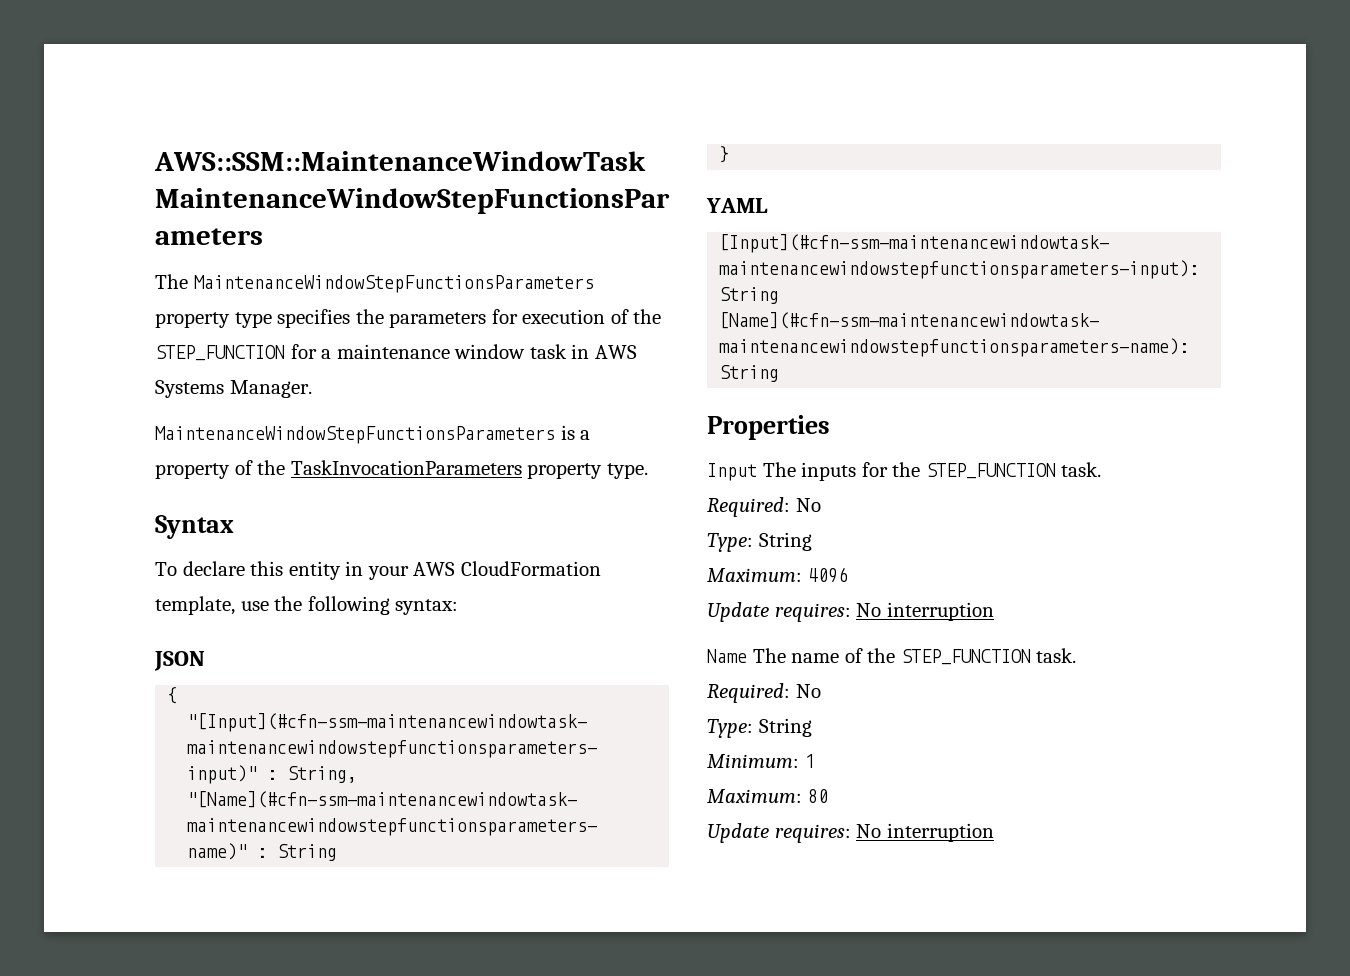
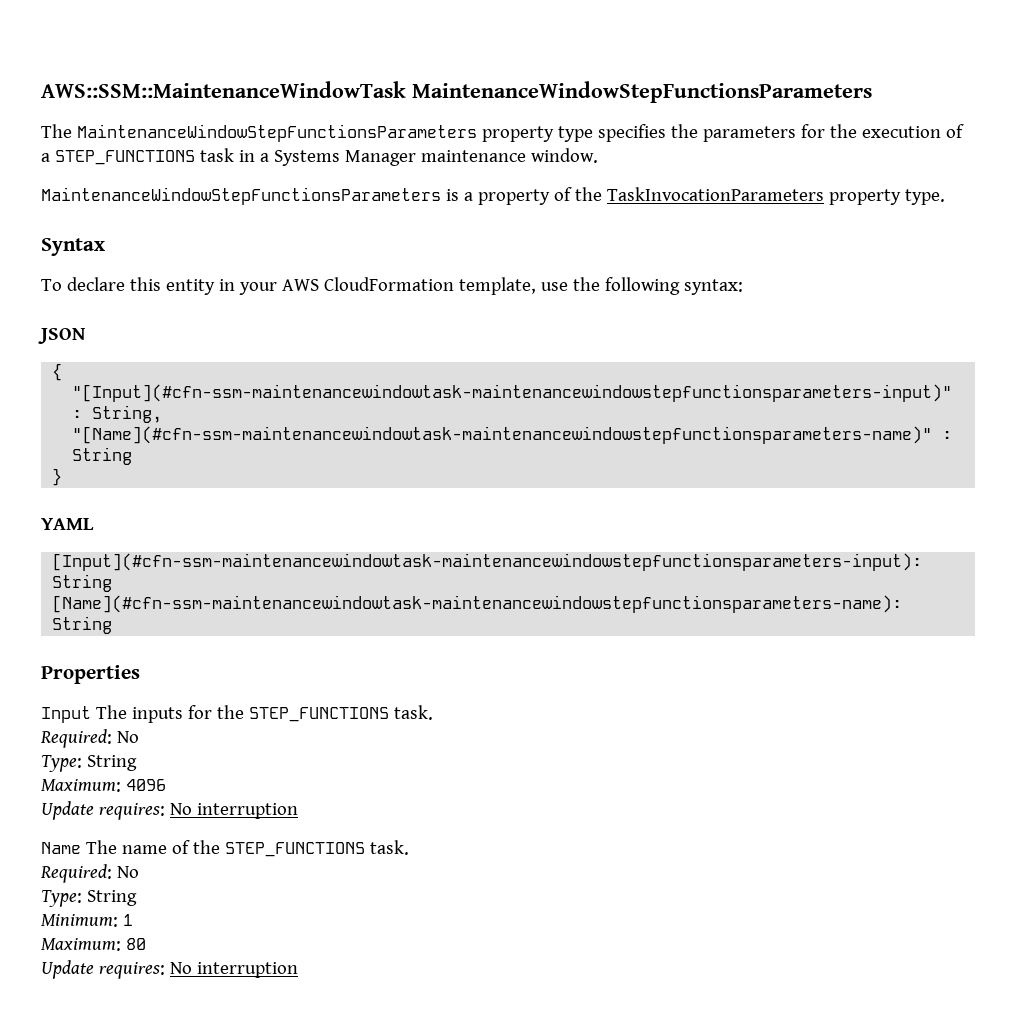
- The MaintenanceWindowStepFunctionsParameters property type specifies the parameters for execution of the STEP_FUNCTION for a maintenance window task in AWS Systems Manager.
+ The MaintenanceWindowStepFunctionsParameters property type specifies the parameters for the execution of a STEP_FUNCTIONS task in a Systems Manager maintenance window.
- Input The inputs for the STEP_FUNCTION task.
+ Input The inputs for the STEP_FUNCTIONS task.
- Name The name of the STEP_FUNCTION task.
+ Name The name of the STEP_FUNCTIONS task.

